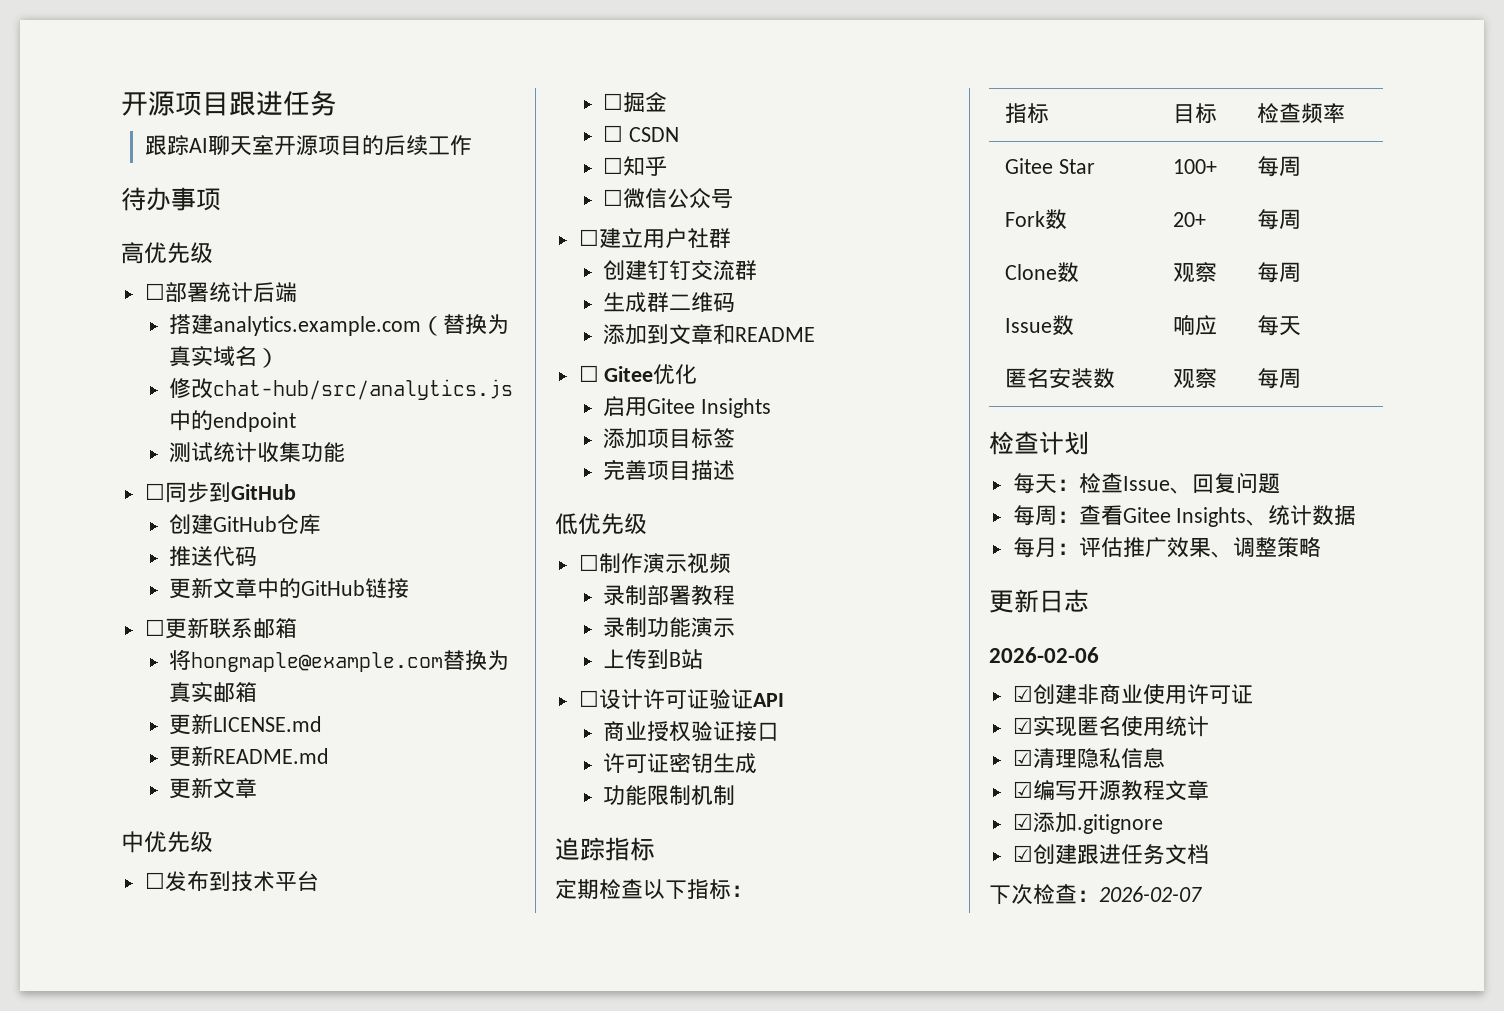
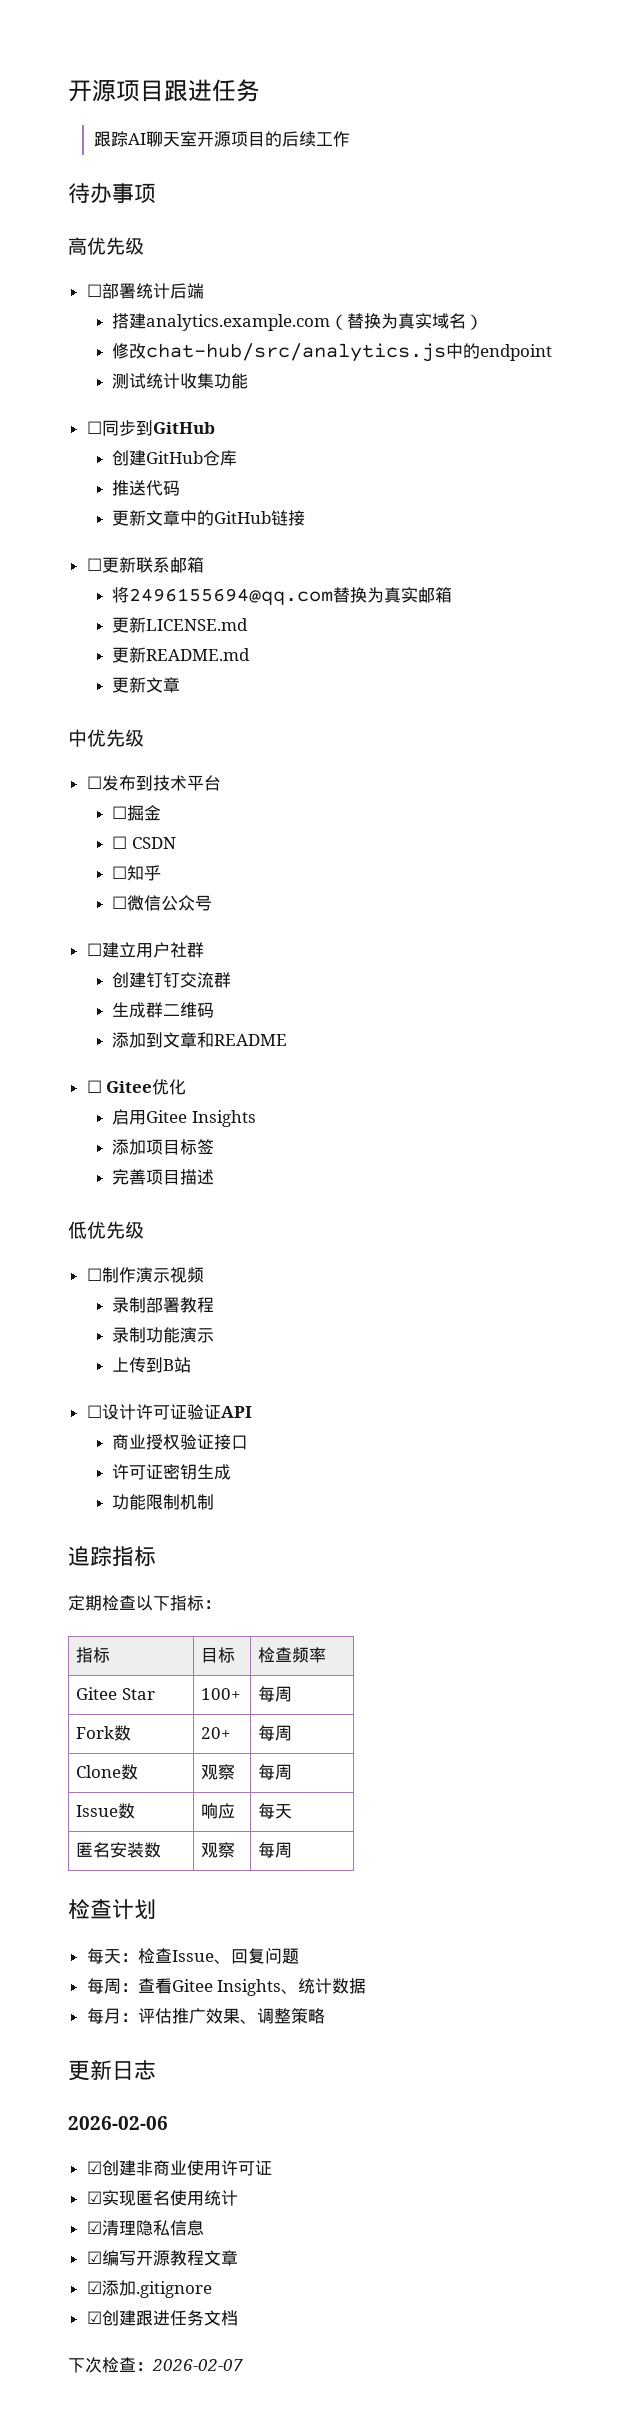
- 将hongmaple@example.com替换为真实邮箱
+ 将2496155694@qq.com替换为真实邮箱

